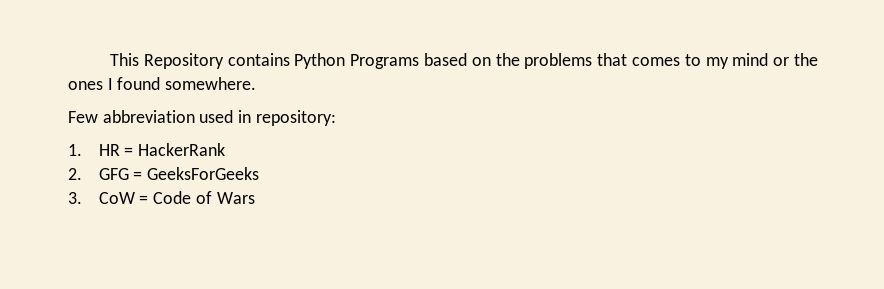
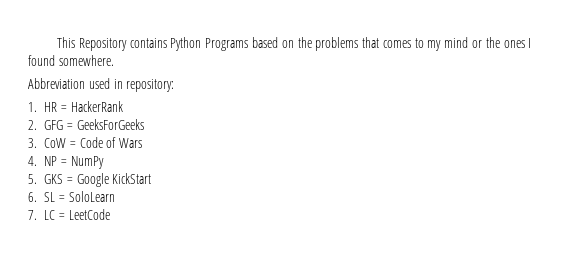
- Few abbreviation used in repository:
+ Abbreviation used in repository:
+ 4. NP = NumPy
+ 5. GKS = Google KickStart
+ 6. SL = SoloLearn
+ 7. LC = LeetCode

